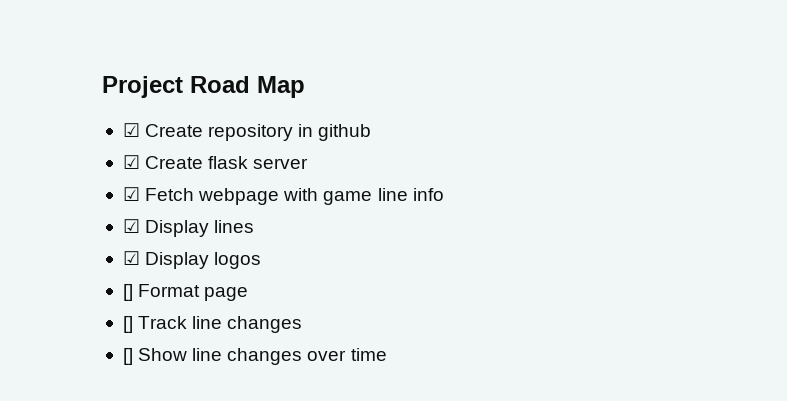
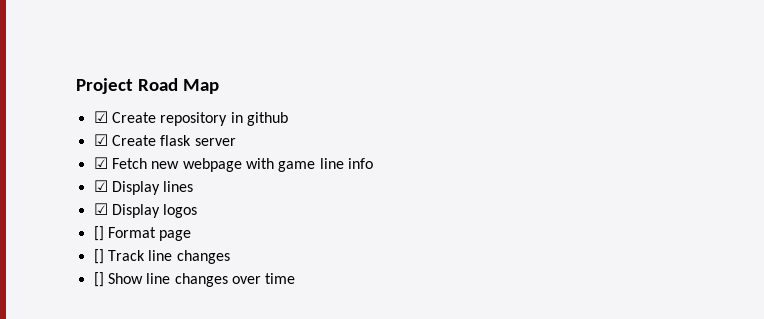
- ☑ Fetch webpage with game line info
+ ☑ Fetch new webpage with game line info

